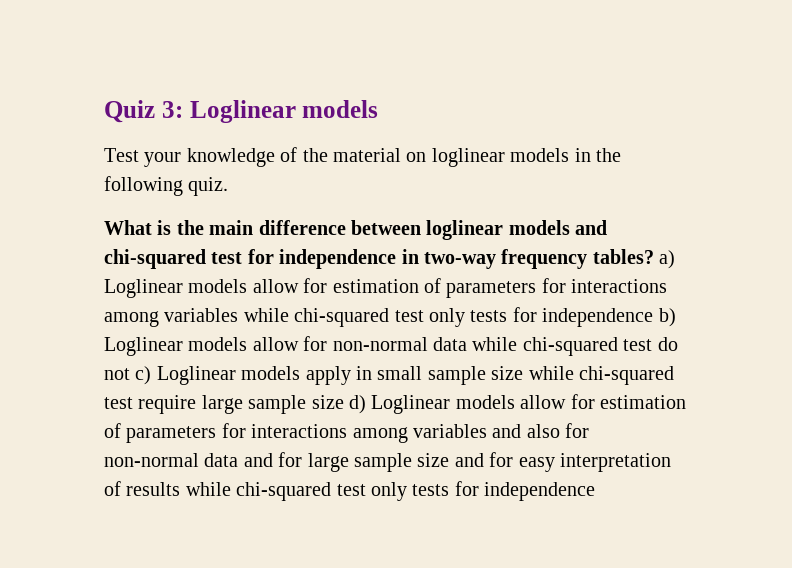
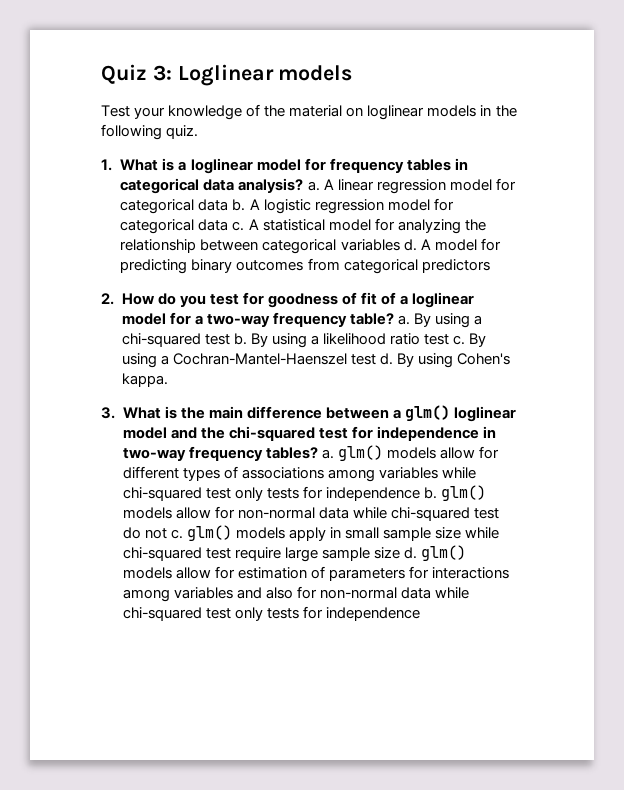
- What is the main difference between loglinear models and chi-squared test for independence in two-way frequency tables? a) Loglinear models allow for estimation of parameters for interactions among variables while chi-squared test only tests for independence b) Loglinear models allow for non-normal data while chi-squared test do not c) Loglinear models apply in small sample size while chi-squared test require large sample size d) Loglinear models allow for estimation of parameters for interactions among variables and also for non-normal data and for large sample size and for easy interpretation of results while chi-squared test only tests for independence
+ 1. What is a loglinear model for frequency tables in categorical data analysis? a. A linear regression model for categorical data b. A logistic regression model for categorical data c. A statistical model for analyzing the relationship between categorical variables d. A model for predicting binary outcomes from categorical predictors
+ 2. How do you test for goodness of fit of a loglinear model for a two-way frequency table? a. By using a chi-squared test b. By using a likelihood ratio test c. By using a Cochran-Mantel-Haenszel test d. By using Cohen's kappa.
+ 3. What is the main difference between a glm() loglinear model and the chi-squared test for independence in two-way frequency tables? a. glm() models allow for different types of associations among variables while chi-squared test only tests for independence b. glm() models allow for non-normal data while chi-squared test do not c. glm() models apply in small sample size while chi-squared test require large sample size d. glm() models allow for estimation of parameters for interactions among variables and also for non-normal data while chi-squared test only tests for independence

